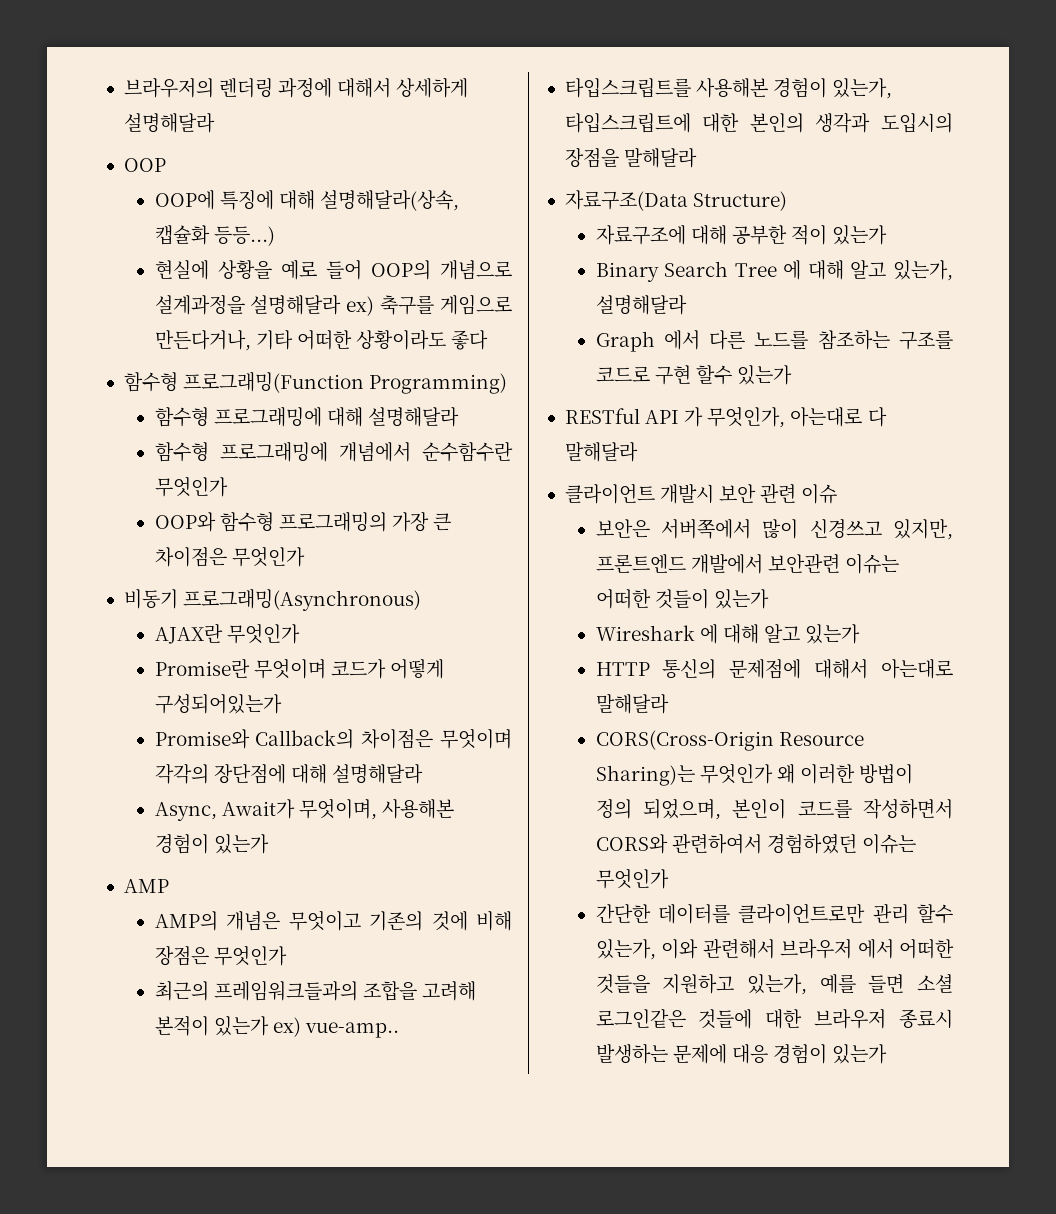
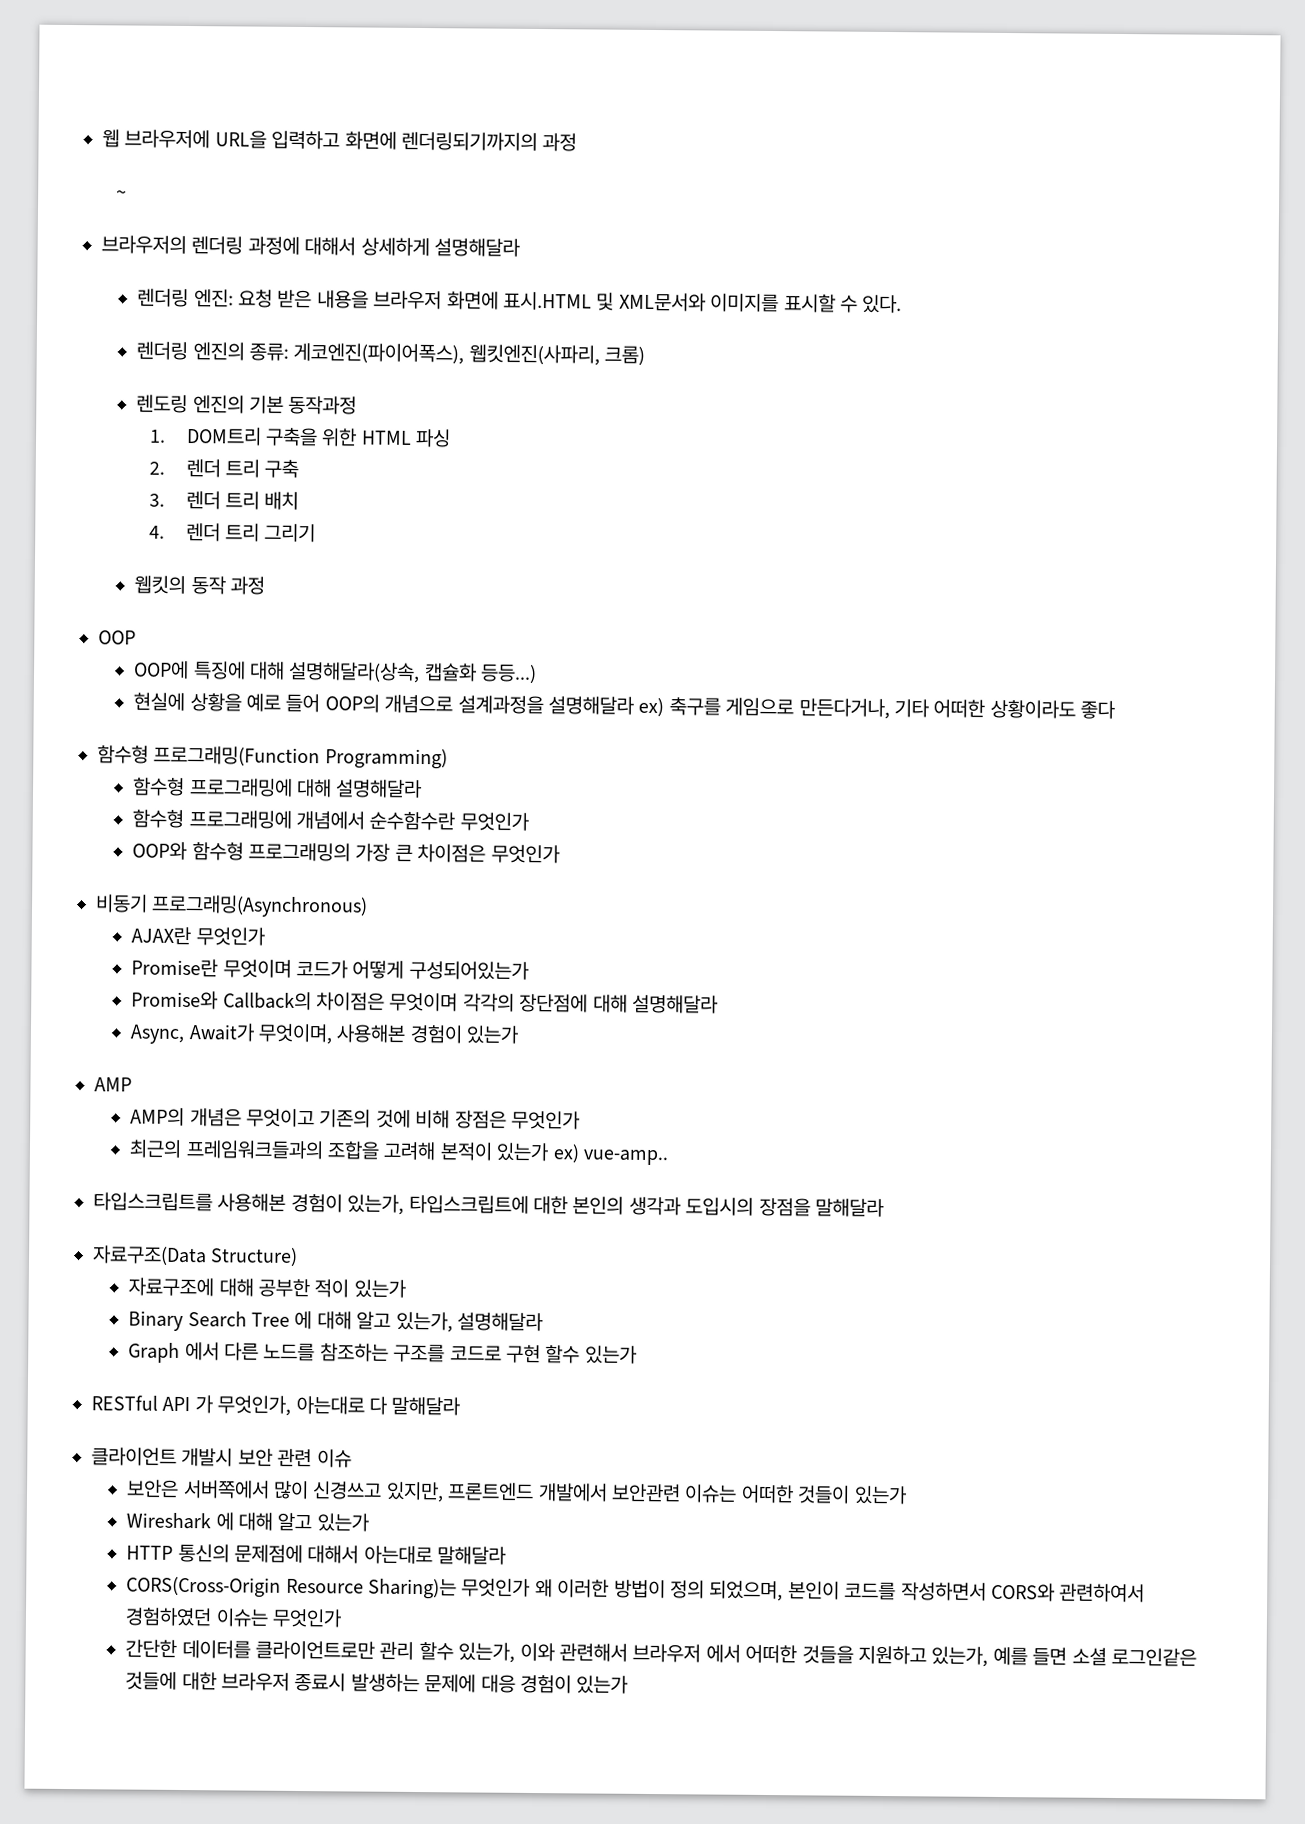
+ 웹 브라우저에 URL을 입력하고 화면에 렌더링되기까지의 과정
+ ~
+ 렌더링 엔진: 요청 받은 내용을 브라우저 화면에 표시.HTML 및 XML문서와 이미지를 표시할 수 있다.
+ 렌더링 엔진의 종류: 게코엔진(파이어폭스), 웹킷엔진(사파리, 크롬)
+ 렌도링 엔진의 기본 동작과정
+ 1. DOM트리 구축을 위한 HTML 파싱
+ 2. 렌더 트리 구축
+ 3. 렌더 트리 배치
+ 4. 렌더 트리 그리기
+ 웹킷의 동작 과정

